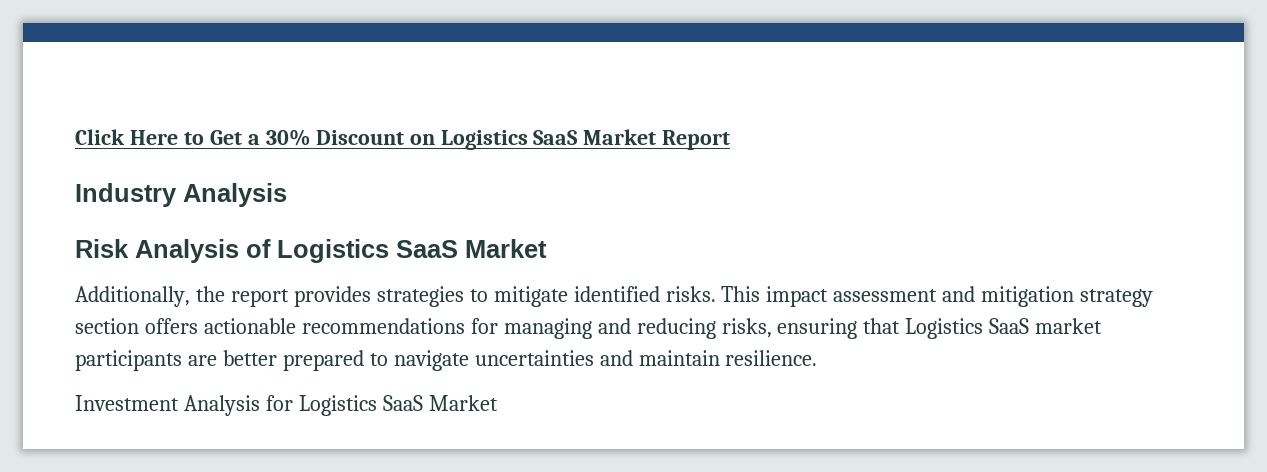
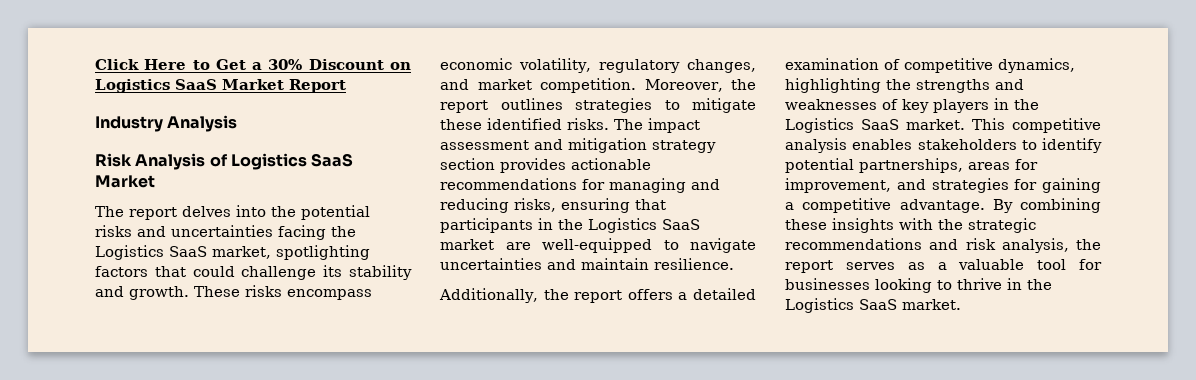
- Additionally, the report provides strategies to mitigate identified risks.
+ The report delves into the potential risks and uncertainties facing the Logistics SaaS market, spotlighting factors that could challenge its stability and growth. These risks encompass economic volatility, regulatory changes, and market competition. Moreover, the report outlines strategies to mitigate these identified risks.
- This impact assessment and mitigation strategy section offers actionable recommendations for managing and reducing risks, ensuring that Logistics SaaS market participants are better prepared to navigate uncertainties and maintain resilience.
+ The impact assessment and mitigation strategy section provides actionable recommendations for managing and reducing risks, ensuring that participants in the Logistics SaaS market are well-equipped to navigate uncertainties and maintain resilience.
- Investment Analysis for Logistics SaaS Market
+ Additionally, the report offers a detailed examination of competitive dynamics, highlighting the strengths and weaknesses of key players in the Logistics SaaS market. This competitive analysis enables stakeholders to identify potential partnerships, areas for improvement, and strategies for gaining a competitive advantage. By combining these insights with the strategic recommendations and risk analysis, the report serves as a valuable tool for businesses looking to thrive in the Logistics SaaS market.

